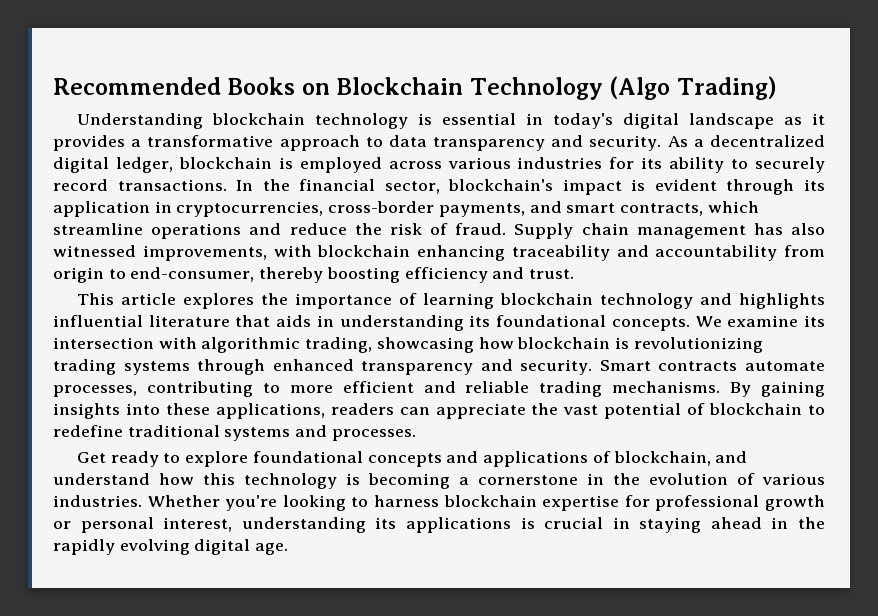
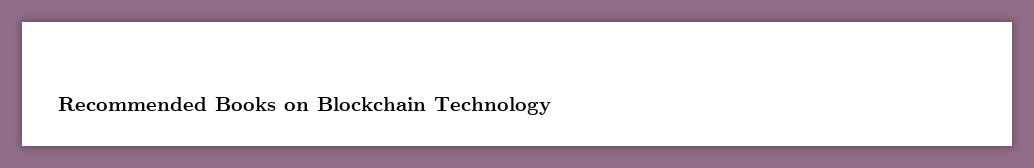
- Recommended Books on Blockchain Technology (Algo Trading)
- Understanding blockchain technology is essential in today's digital landscape as it provides a transformative approach to data transparency and security. As a decentralized digital ledger, blockchain is employed across various industries for its ability to securely record transactions. In the financial sector, blockchain's impact is evident through its application in cryptocurrencies, cross-border payments, and smart contracts, which streamline operations and reduce the risk of fraud. Supply chain management has also witnessed improvements, with blockchain enhancing traceability and accountability from origin to end-consumer, thereby boosting efficiency and trust.
- This article explores the importance of learning blockchain technology and highlights influential literature that aids in understanding its foundational concepts. We examine its intersection with algorithmic trading, showcasing how blockchain is revolutionizing trading systems through enhanced transparency and security. Smart contracts automate processes, contributing to more efficient and reliable trading mechanisms. By gaining insights into these applications, readers can appreciate the vast potential of blockchain to redefine traditional systems and processes.
- Get ready to explore foundational concepts and applications of blockchain, and understand how this technology is becoming a cornerstone in the evolution of various industries. Whether you're looking to harness blockchain expertise for professional growth or personal interest, understanding its applications is crucial in staying ahead in the rapidly evolving digital age.
+ Recommended Books on Blockchain Technology

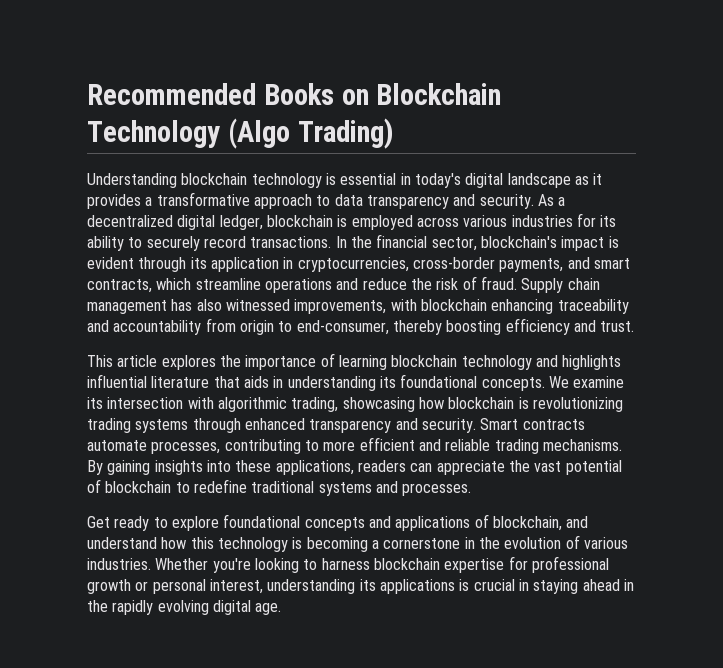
- Recommended Books on Blockchain Technology
+ Recommended Books on Blockchain Technology (Algo Trading)
+ Understanding blockchain technology is essential in today's digital landscape as it provides a transformative approach to data transparency and security. As a decentralized digital ledger, blockchain is employed across various industries for its ability to securely record transactions. In the financial sector, blockchain's impact is evident through its application in cryptocurrencies, cross-border payments, and smart contracts, which streamline operations and reduce the risk of fraud. Supply chain management has also witnessed improvements, with blockchain enhancing traceability and accountability from origin to end-consumer, thereby boosting efficiency and trust.
+ This article explores the importance of learning blockchain technology and highlights influential literature that aids in understanding its foundational concepts. We examine its intersection with algorithmic trading, showcasing how blockchain is revolutionizing trading systems through enhanced transparency and security. Smart contracts automate processes, contributing to more efficient and reliable trading mechanisms. By gaining insights into these applications, readers can appreciate the vast potential of blockchain to redefine traditional systems and processes.
+ Get ready to explore foundational concepts and applications of blockchain, and understand how this technology is becoming a cornerstone in the evolution of various industries. Whether you're looking to harness blockchain expertise for professional growth or personal interest, understanding its applications is crucial in staying ahead in the rapidly evolving digital age.

